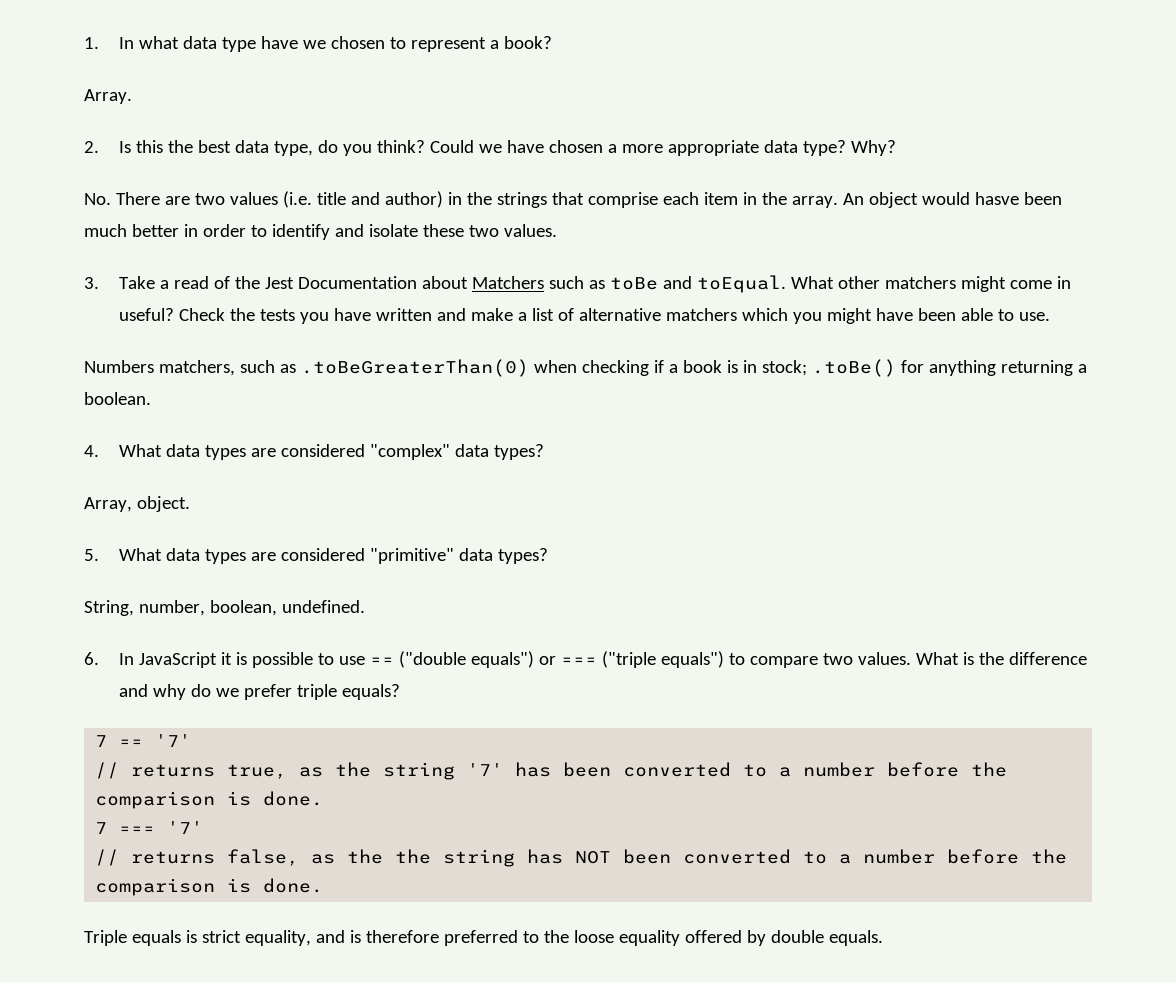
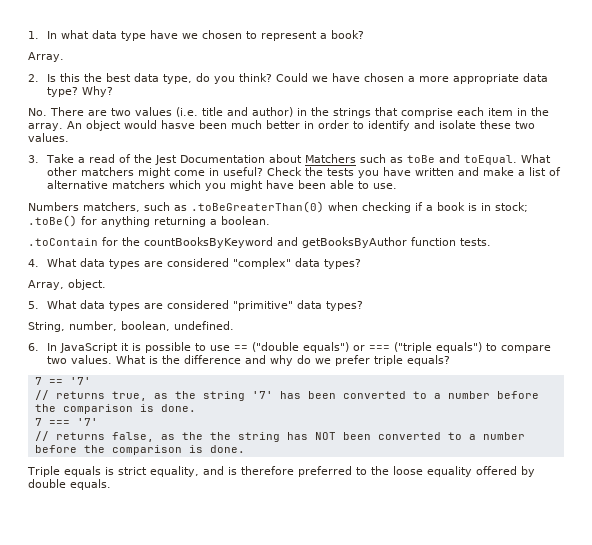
+ .toContain for the countBooksByKeyword and getBooksByAuthor function tests.

